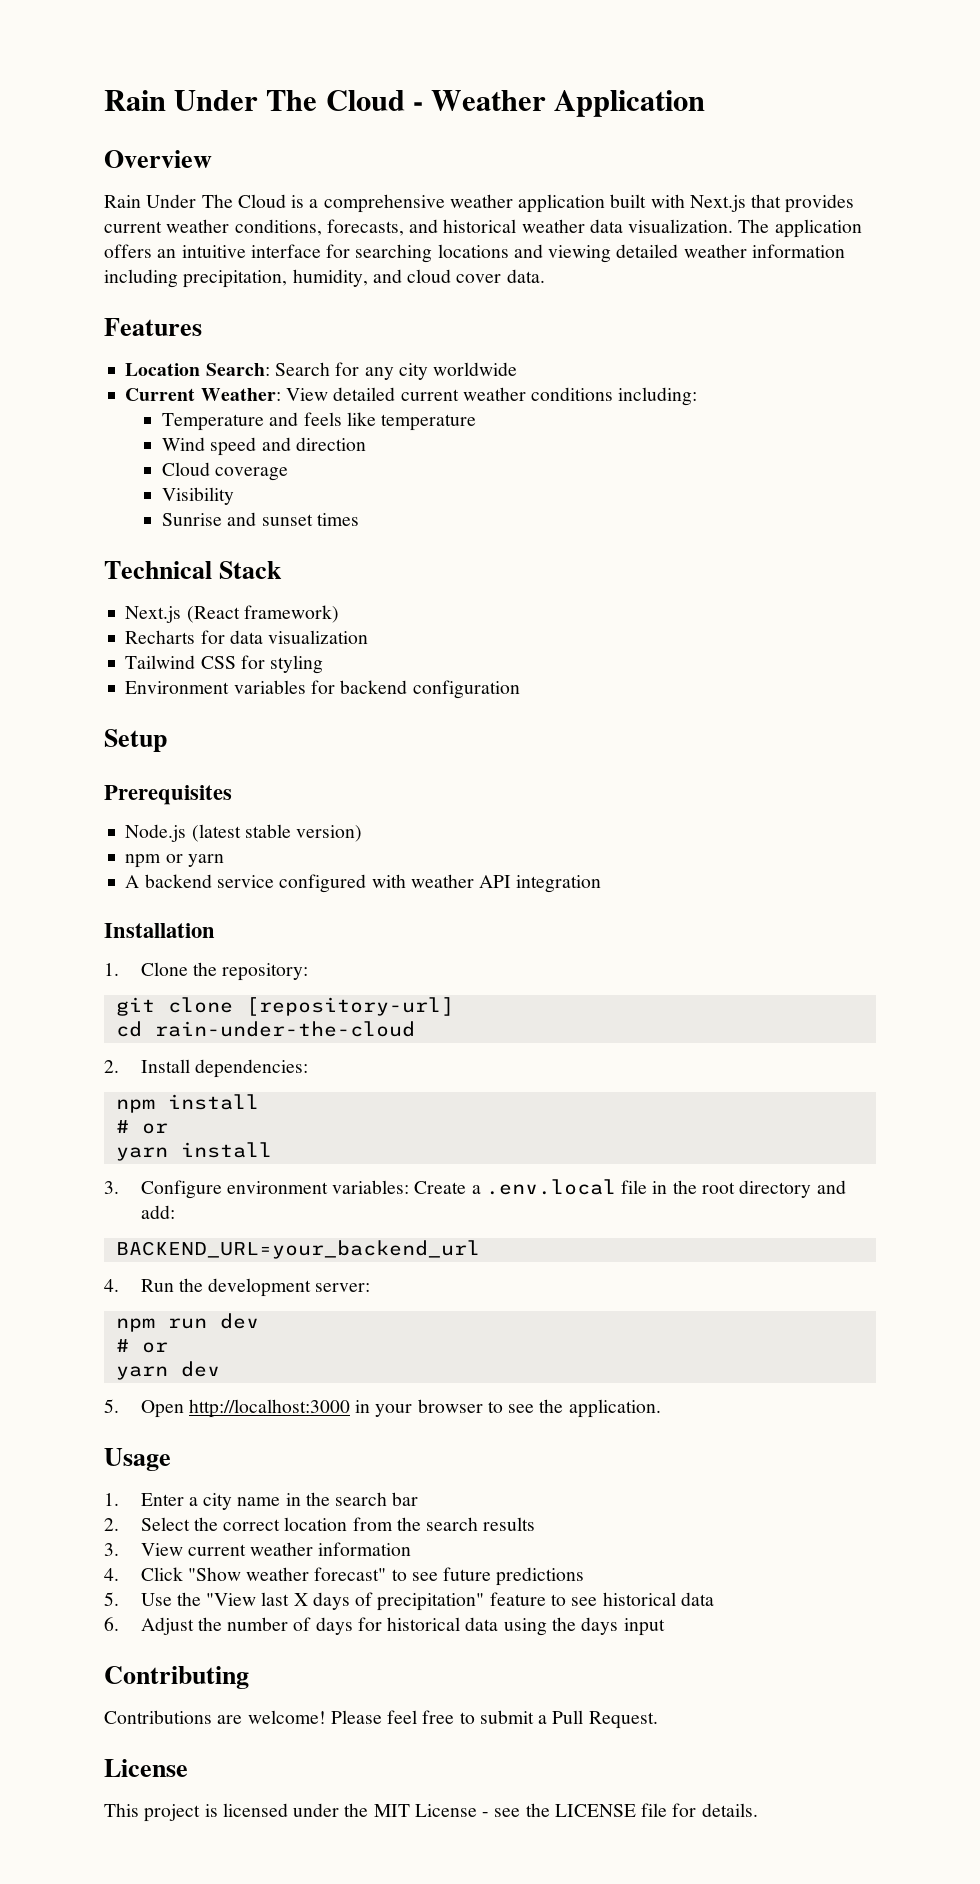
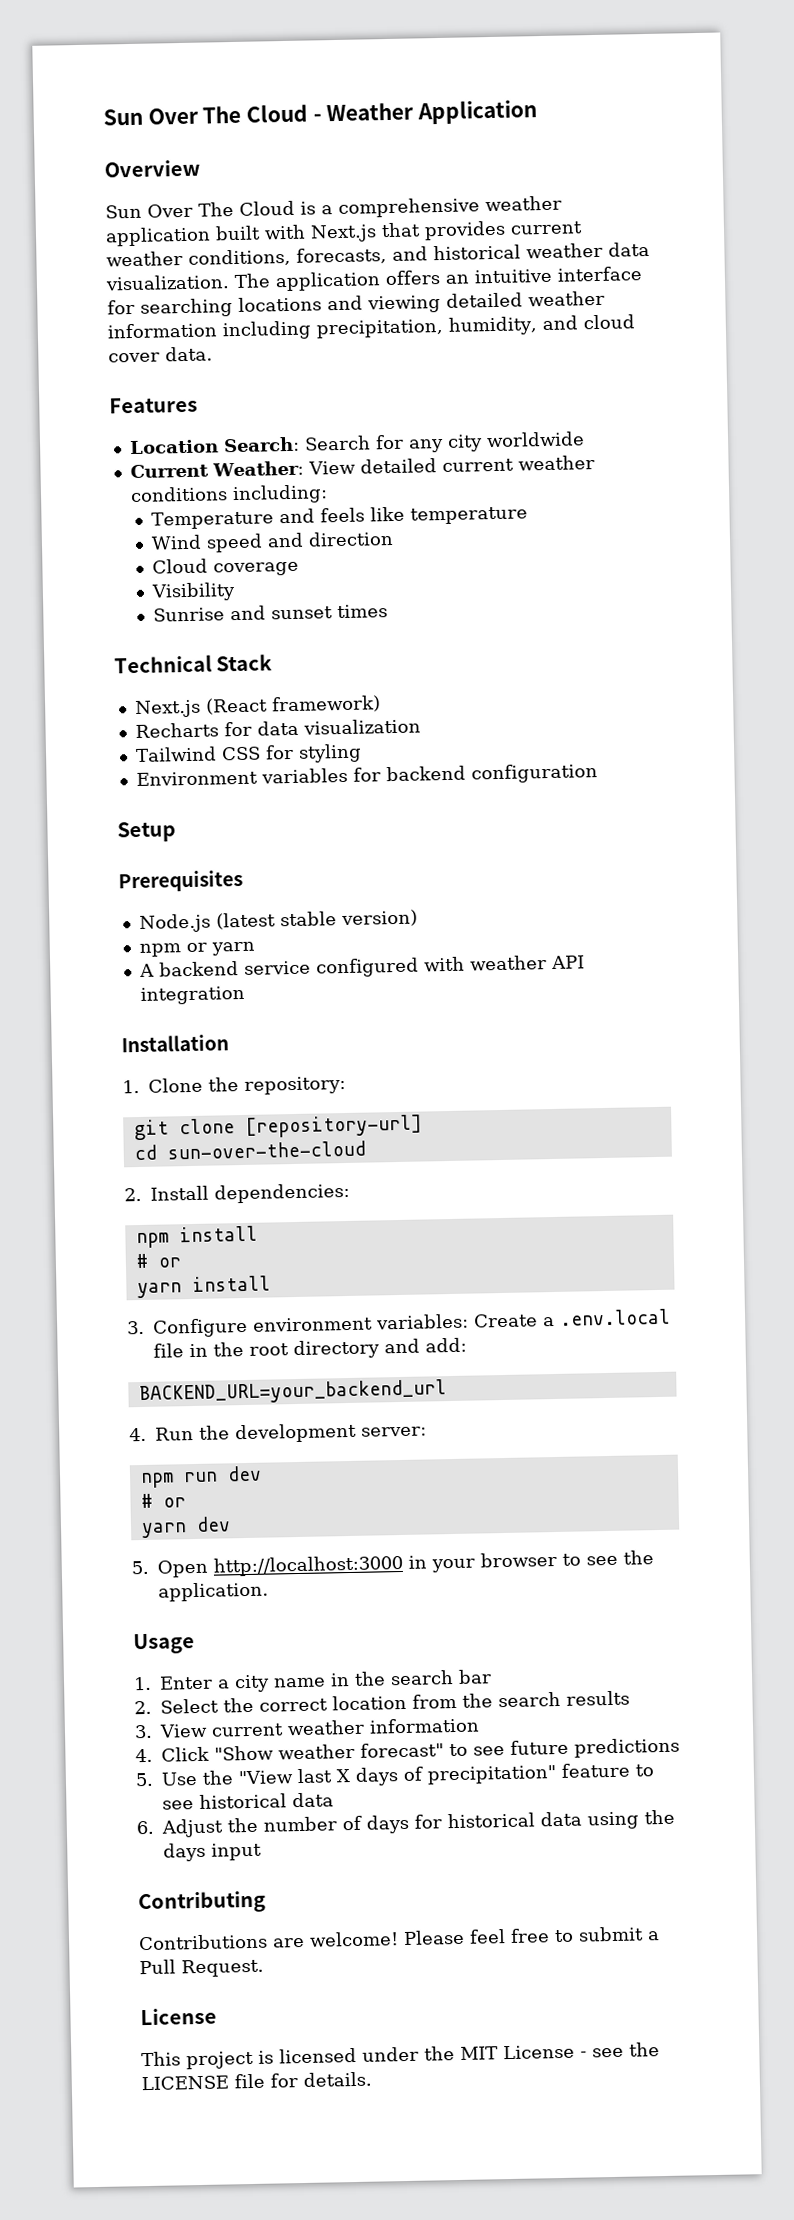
- Rain Under The Cloud - Weather Application
+ Sun Over The Cloud - Weather Application
- Rain Under The Cloud is a comprehensive weather application built with Next.js that provides current weather conditions, forecasts, and historical weather data visualization.
+ Sun Over The Cloud is a comprehensive weather application built with Next.js that provides current weather conditions, forecasts, and historical weather data visualization.
- cd rain-under-the-cloud
+ cd sun-over-the-cloud

